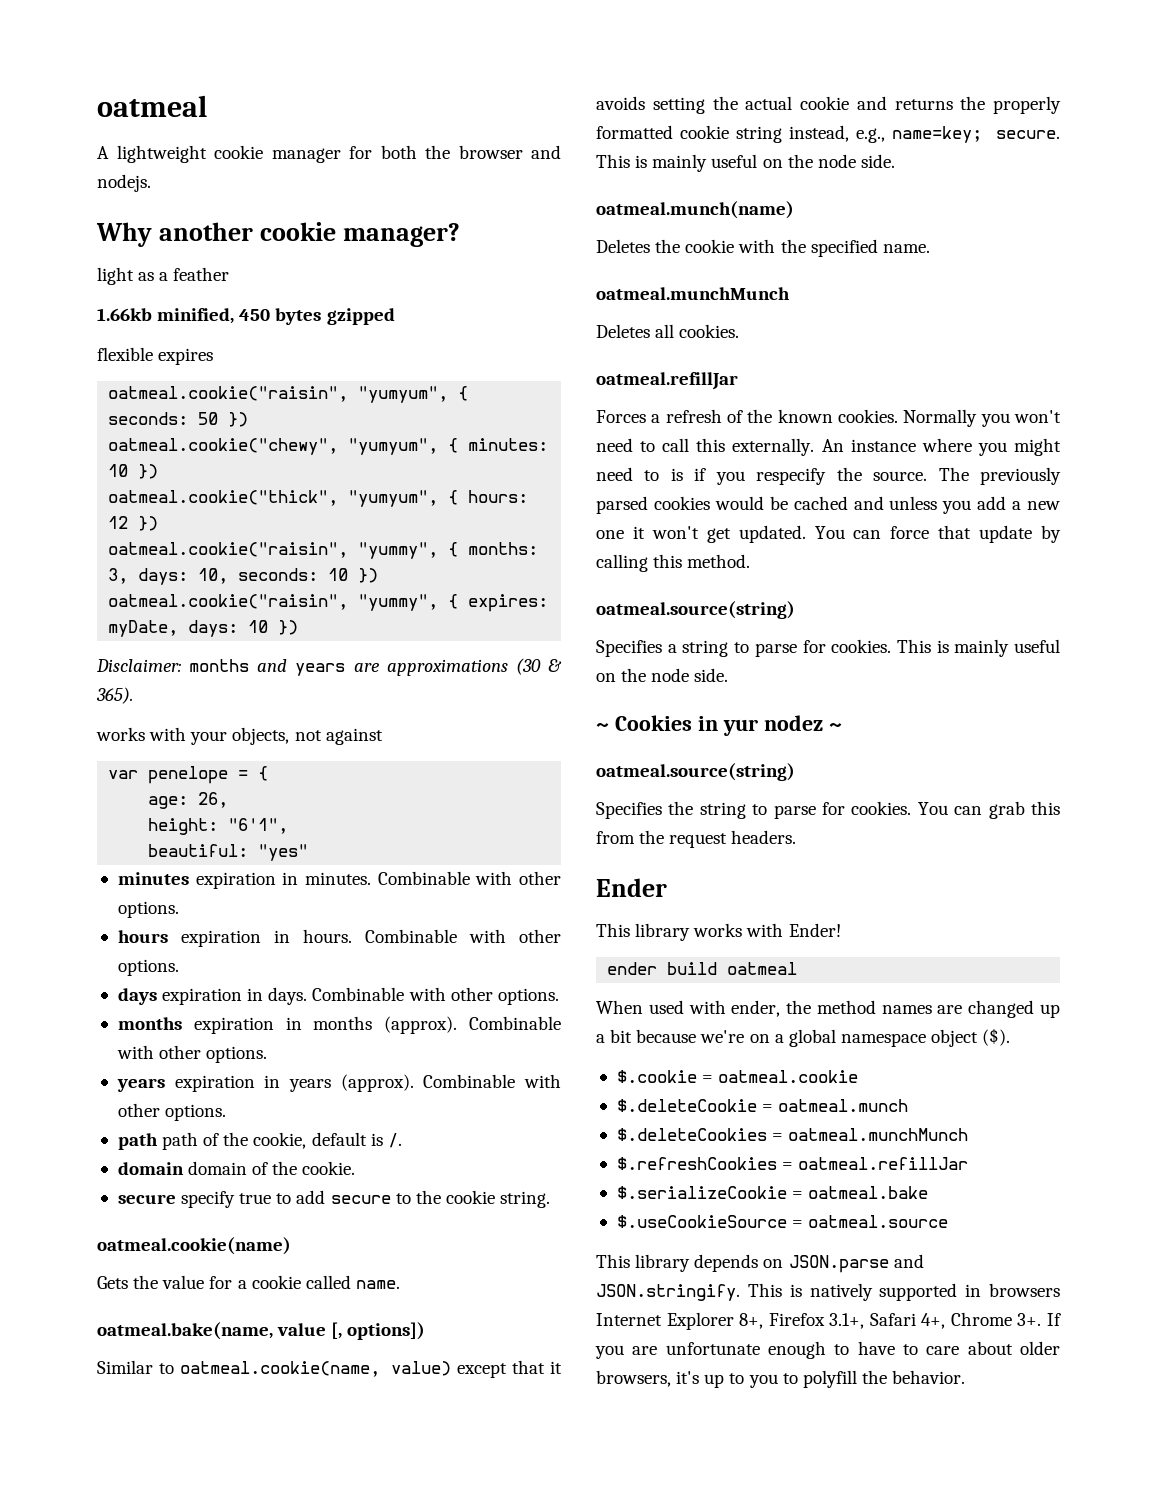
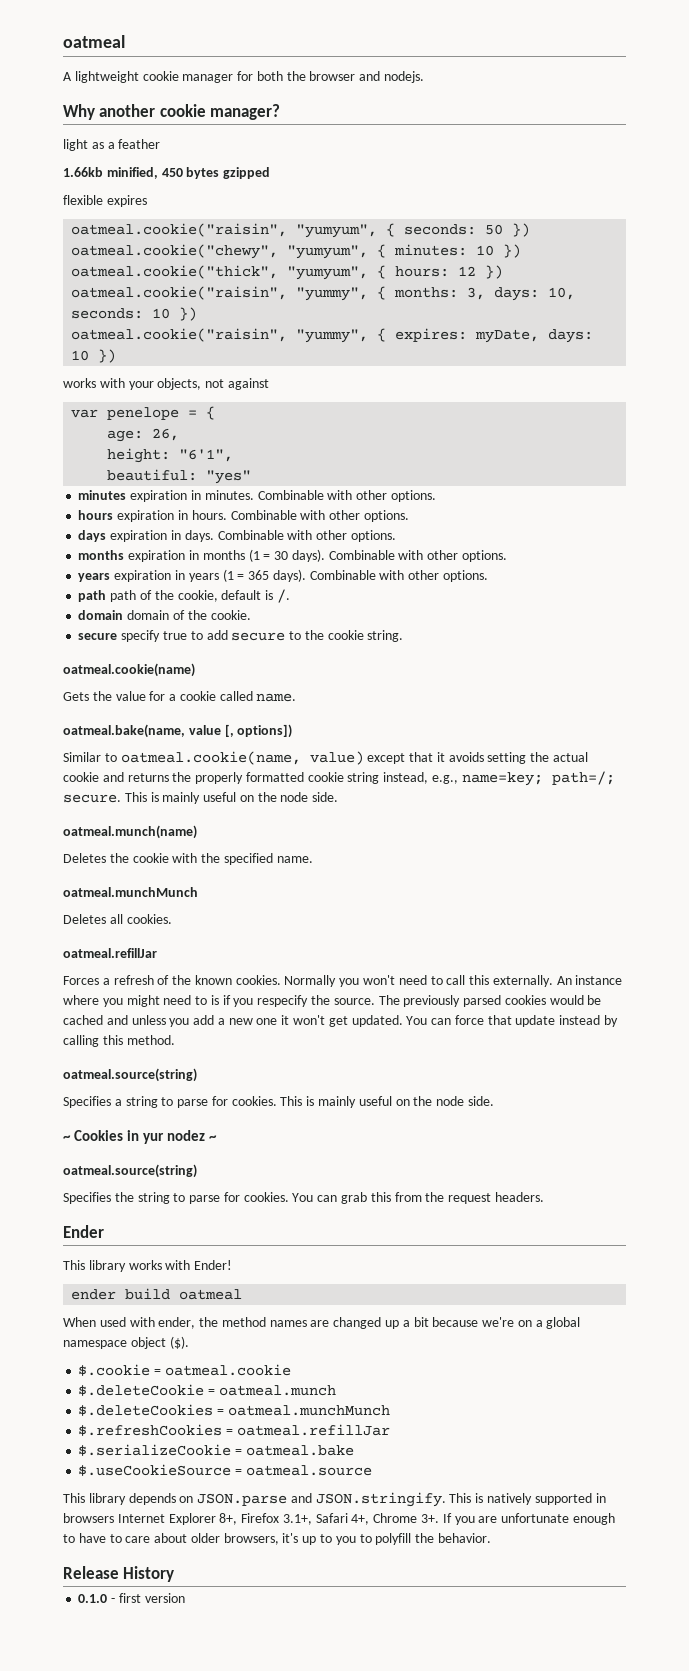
- Disclaimer: months and years are approximations (30 & 365).
- months expiration in months (approx).
+ months expiration in months (1 = 30 days).
- years expiration in years (approx).
+ years expiration in years (1 = 365 days).
- Similar to oatmeal.cookie(name, value) except that it avoids setting the actual cookie and returns the properly formatted cookie string instead, e.g., name=key; secure.
+ Similar to oatmeal.cookie(name, value) except that it avoids setting the actual cookie and returns the properly formatted cookie string instead, e.g., name=key; path=/; secure.
- You can force that update by calling this method.
+ You can force that update instead by calling this method.
+ Release History
+ 0.1.0 - first version

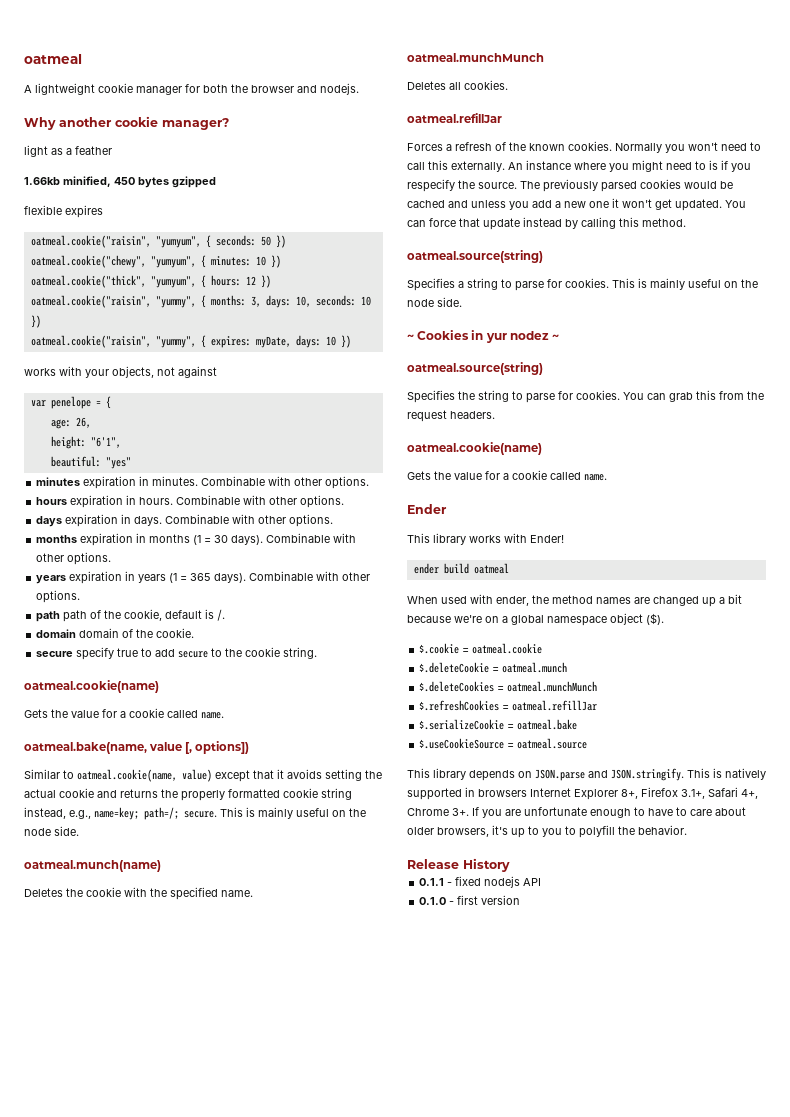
  You can grab this from the request headers.
+ oatmeal.cookie(name)
+ Gets the value for a cookie called name.
+ 0.1.1 - fixed nodejs API

